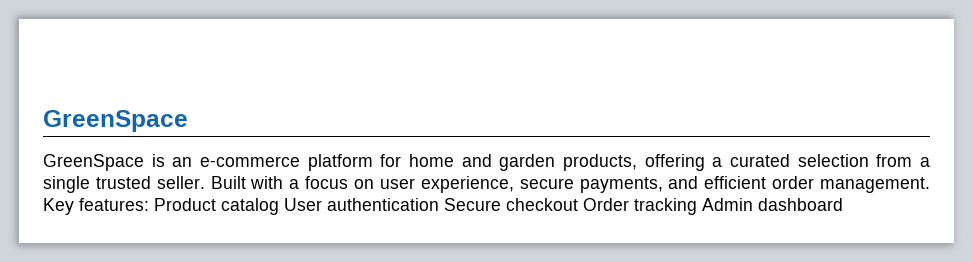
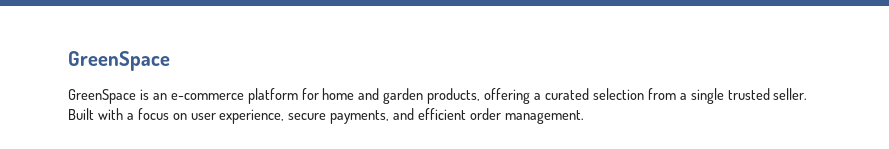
- Key features: Product catalog User authentication Secure checkout Order tracking Admin dashboard

